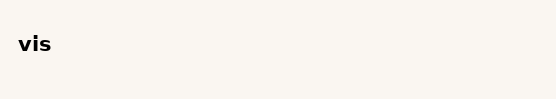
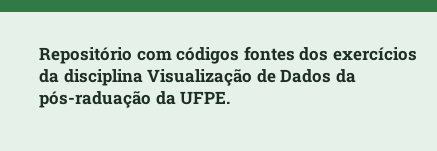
- vis
+ Repositório com códigos fontes dos exercícios da disciplina Visualização de Dados da pós-raduação da UFPE.

